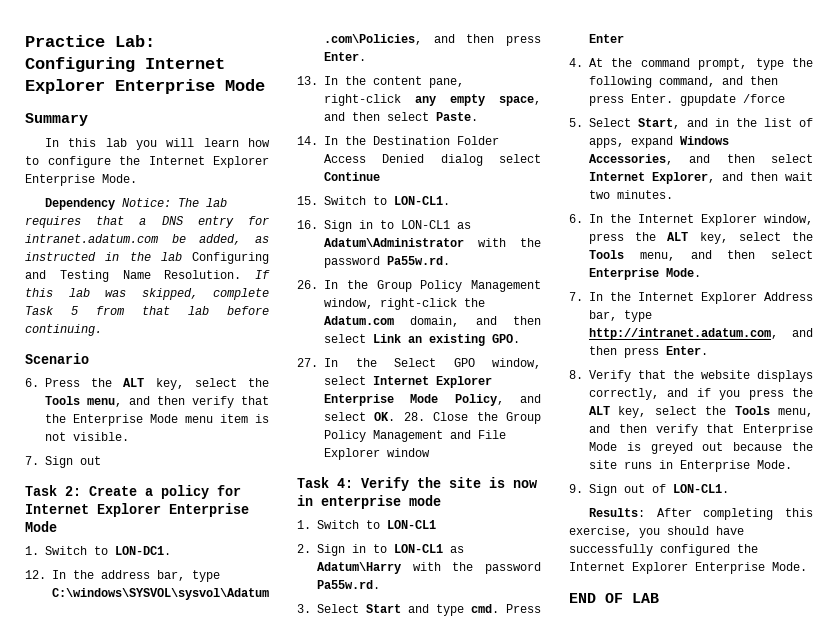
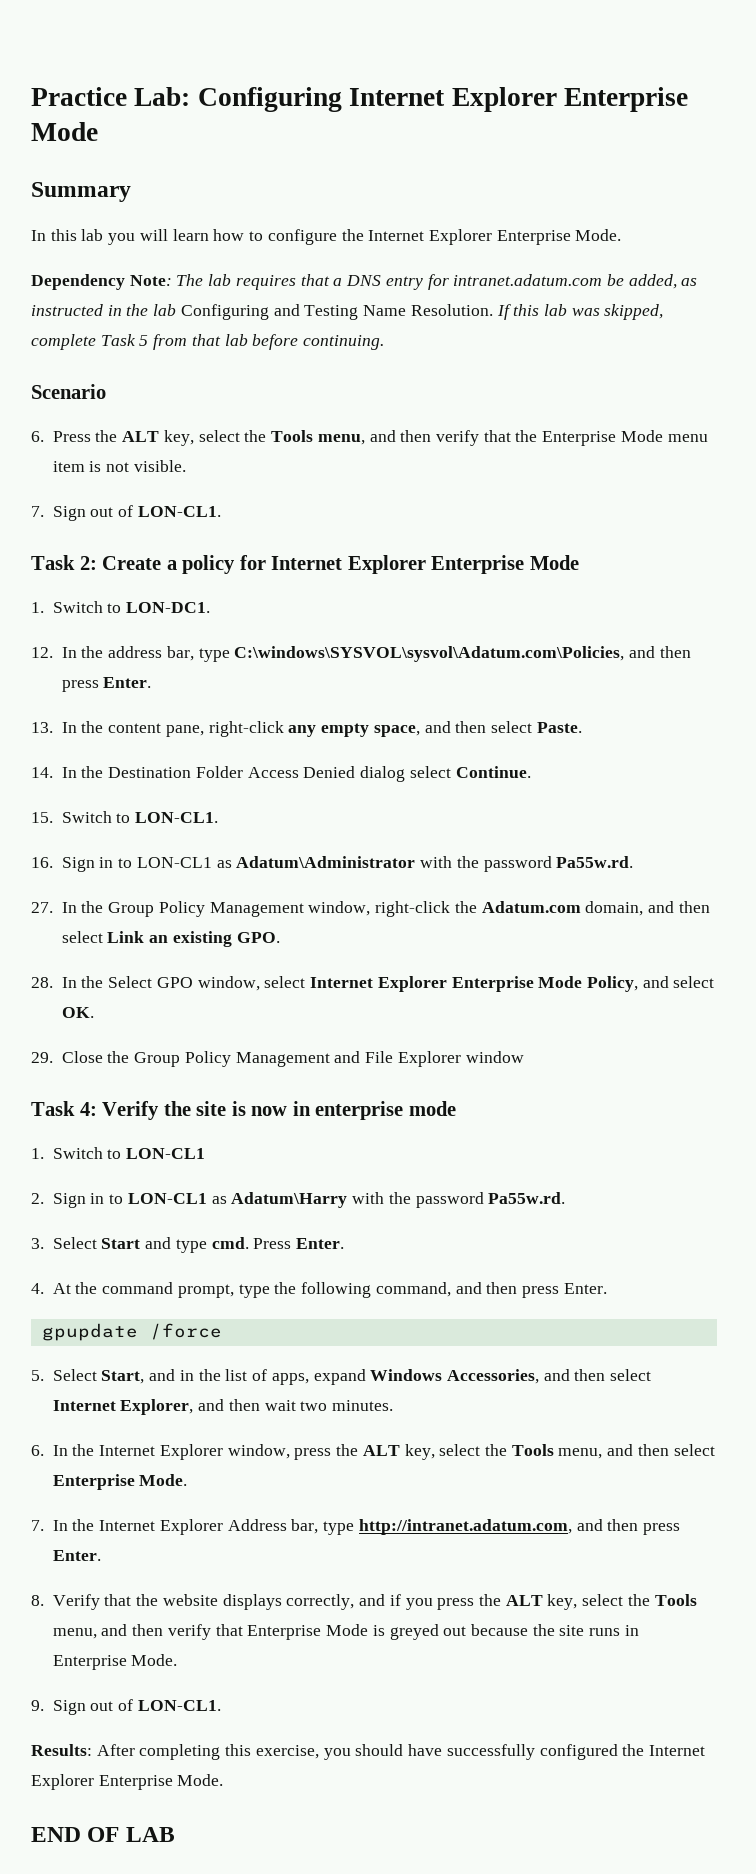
- Dependency Notice: The lab requires that a DNS entry for intranet.adatum.com be added, as instructed in the lab Configuring and Testing Name Resolution.
+ Dependency Note: The lab requires that a DNS entry for intranet.adatum.com be added, as instructed in the lab Configuring and Testing Name Resolution.
- 7. Sign out
+ 7. Sign out of LON-CL1.
- 14. In the Destination Folder Access Denied dialog select Continue
+ 14. In the Destination Folder Access Denied dialog select Continue.
- 26. In the Group Policy Management window, right-click the Adatum.com domain, and then select Link an existing GPO.
+ 27. In the Group Policy Management window, right-click the Adatum.com domain, and then select Link an existing GPO.
- 27. In the Select GPO window, select Internet Explorer Enterprise Mode Policy, and select OK. 28. Close the Group Policy Management and File Explorer window
+ 28. In the Select GPO window, select Internet Explorer Enterprise Mode Policy, and select OK.
+ 29. Close the Group Policy Management and File Explorer window
- Press Enter
+ Press Enter.
- 4. At the command prompt, type the following command, and then press Enter. gpupdate /force
+ 4. At the command prompt, type the following command, and then press Enter.
+ gpupdate /force

